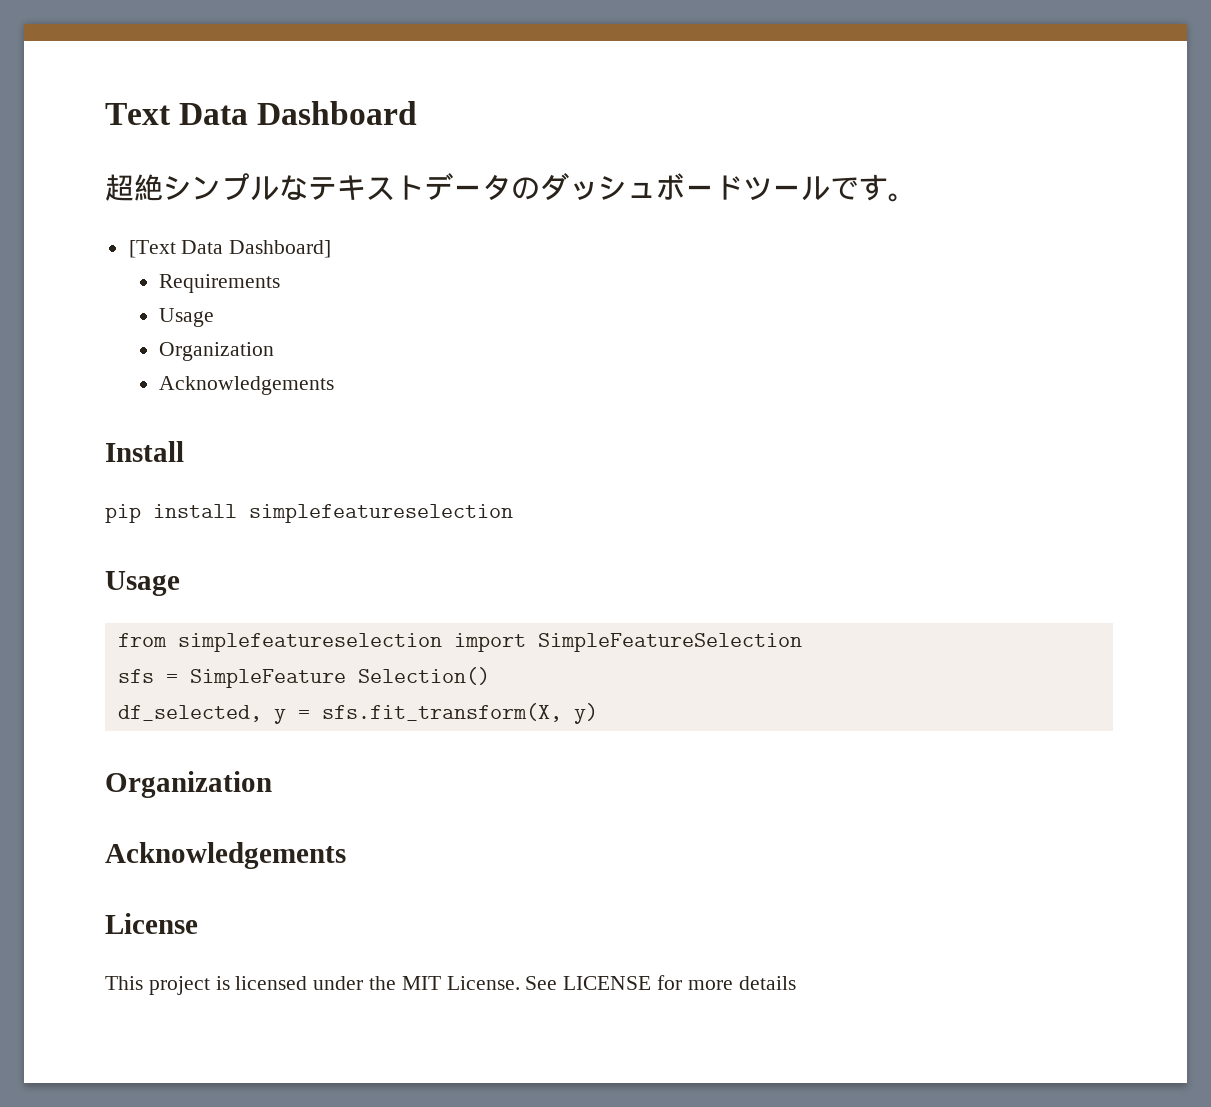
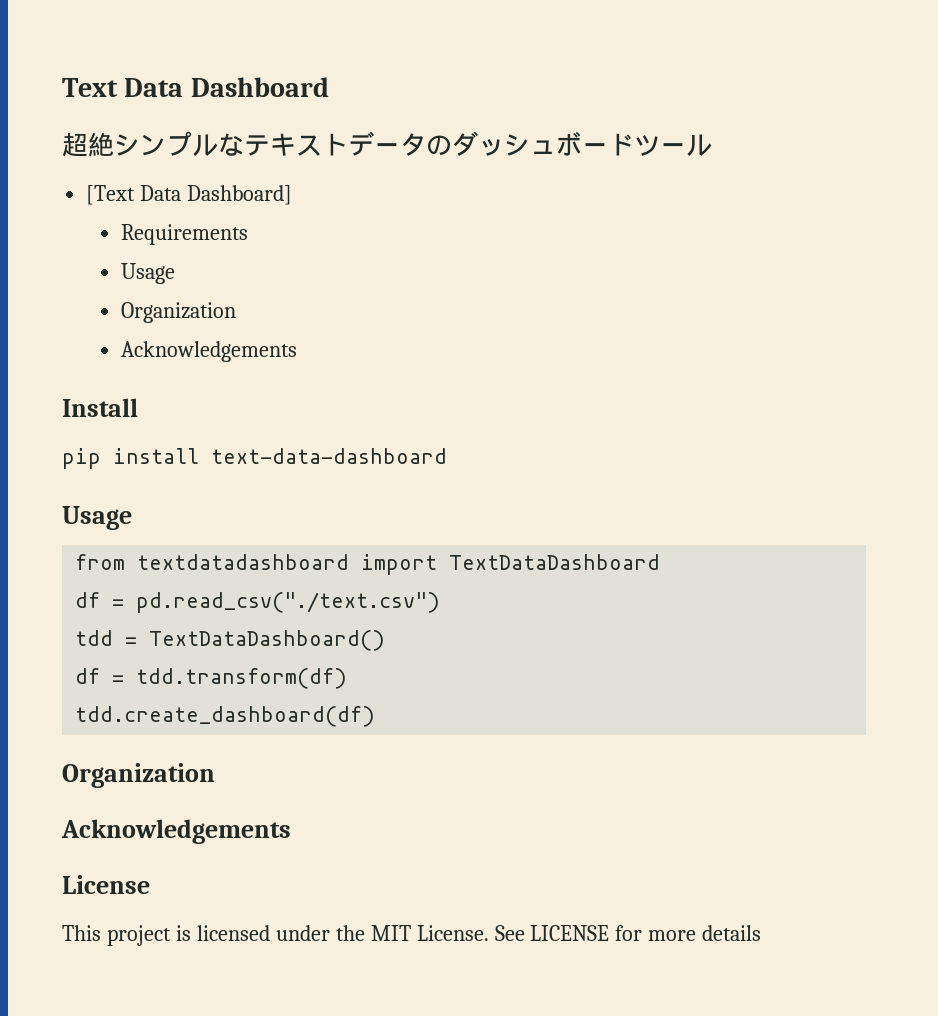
- 超絶シンプルなテキストデータのダッシュボードツールです。
+ 超絶シンプルなテキストデータのダッシュボードツール
- pip install simplefeatureselection
+ pip install text-data-dashboard
- from simplefeatureselection import SimpleFeatureSelection
- sfs = SimpleFeature Selection()
- df_selected, y = sfs.fit_transform(X, y)
+ from textdatadashboard import TextDataDashboard
+ df = pd.read_csv("./text.csv")
+ tdd = TextDataDashboard()
+ df = tdd.transform(df)
+ tdd.create_dashboard(df)

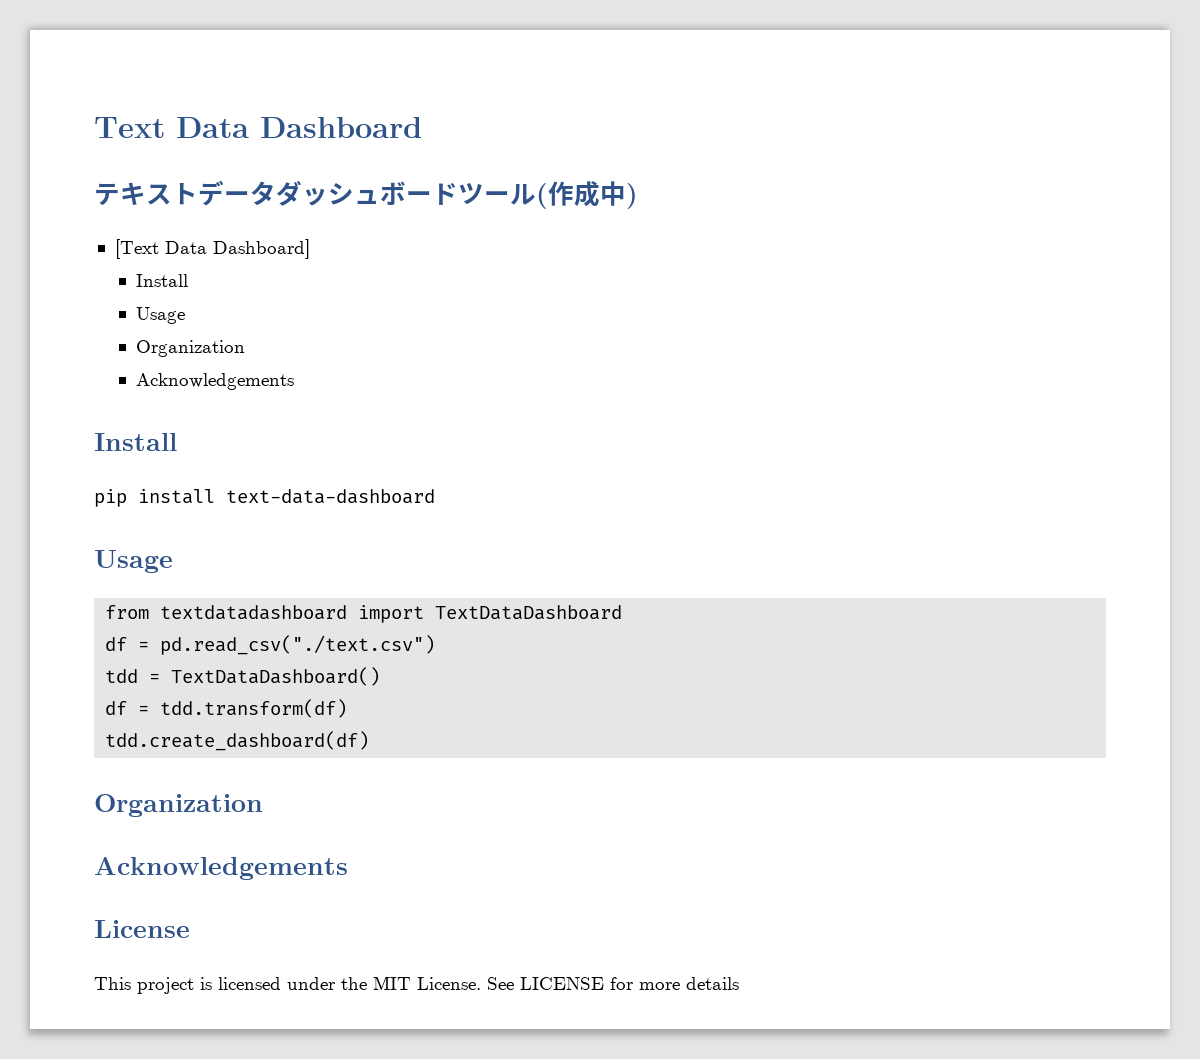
- 超絶シンプルなテキストデータのダッシュボードツール
+ テキストデータダッシュボードツール(作成中)
  [Text Data Dashboard]
- Requirements
+ Install

